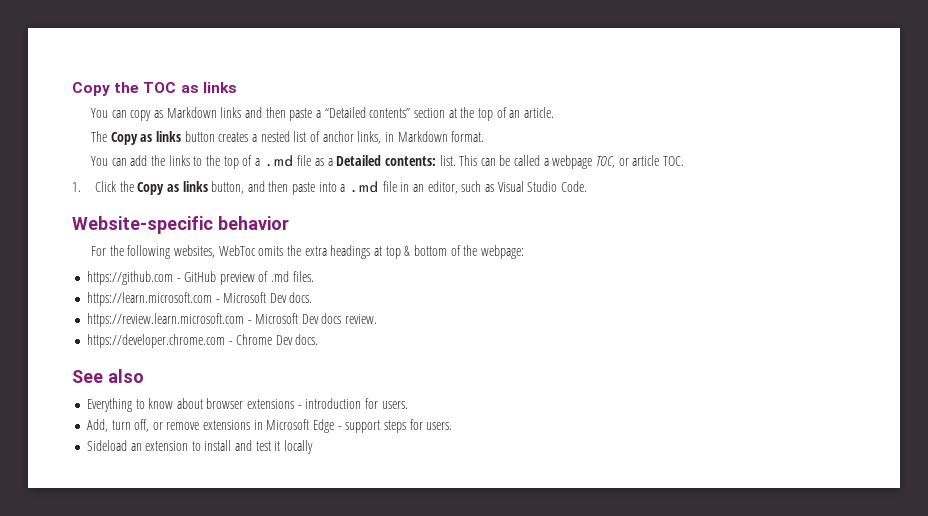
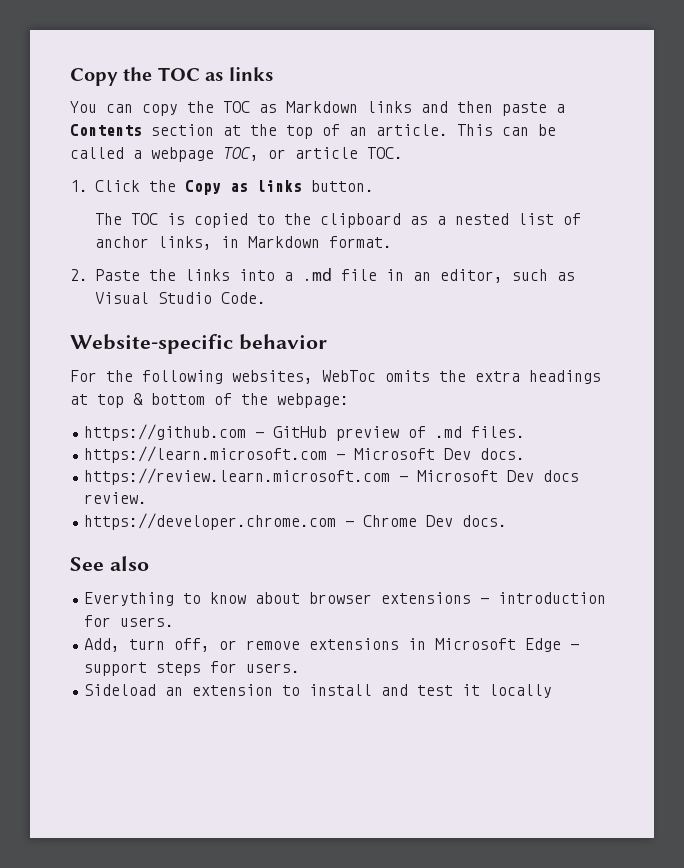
- You can copy as Markdown links and then paste a “Detailed contents” section at the top of an article.
- The Copy as links button creates a nested list of anchor links, in Markdown format.
- You can add the links to the top of a .md file as a Detailed contents: list.
+ You can copy the TOC as Markdown links and then paste a Contents section at the top of an article.
- 1. Click the Copy as links button, and then paste into a .md file in an editor, such as Visual Studio Code.
+ 1. Click the Copy as links button.
+ The TOC is copied to the clipboard as a nested list of anchor links, in Markdown format.
+ 2. Paste the links into a .md file in an editor, such as Visual Studio Code.

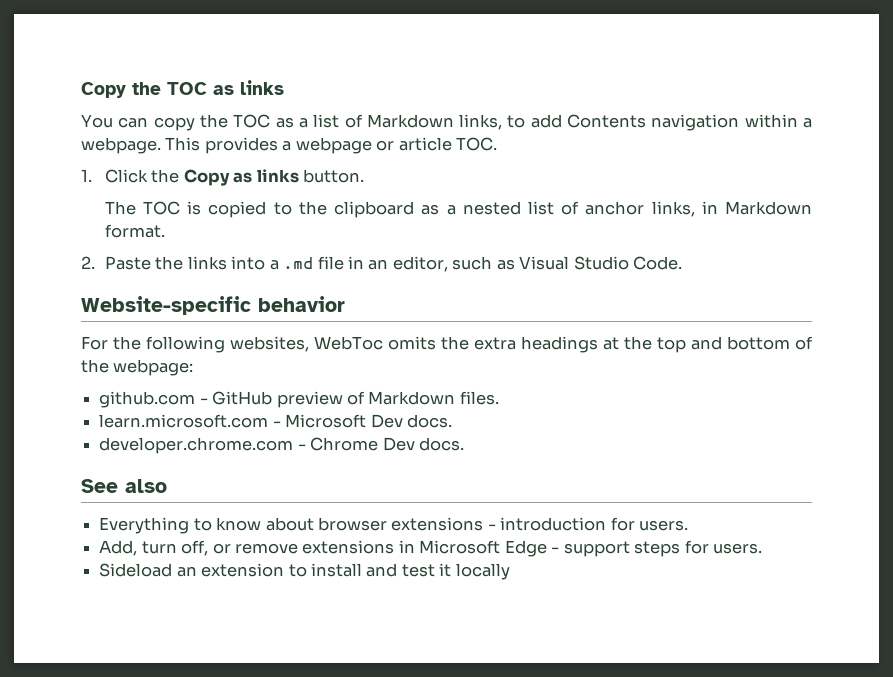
- You can copy the TOC as Markdown links and then paste a Contents section at the top of an article. This can be called a webpage TOC, or article TOC.
+ You can copy the TOC as a list of Markdown links, to add Contents navigation within a webpage. This provides a webpage or article TOC.
- For the following websites, WebToc omits the extra headings at top & bottom of the webpage:
+ For the following websites, WebToc omits the extra headings at the top and bottom of the webpage:
- https://github.com - GitHub preview of .md files.
+ github.com - GitHub preview of Markdown files.
- https://learn.microsoft.com - Microsoft Dev docs.
+ learn.microsoft.com - Microsoft Dev docs.
- https://review.learn.microsoft.com - Microsoft Dev docs review.
- https://developer.chrome.com - Chrome Dev docs.
+ developer.chrome.com - Chrome Dev docs.

